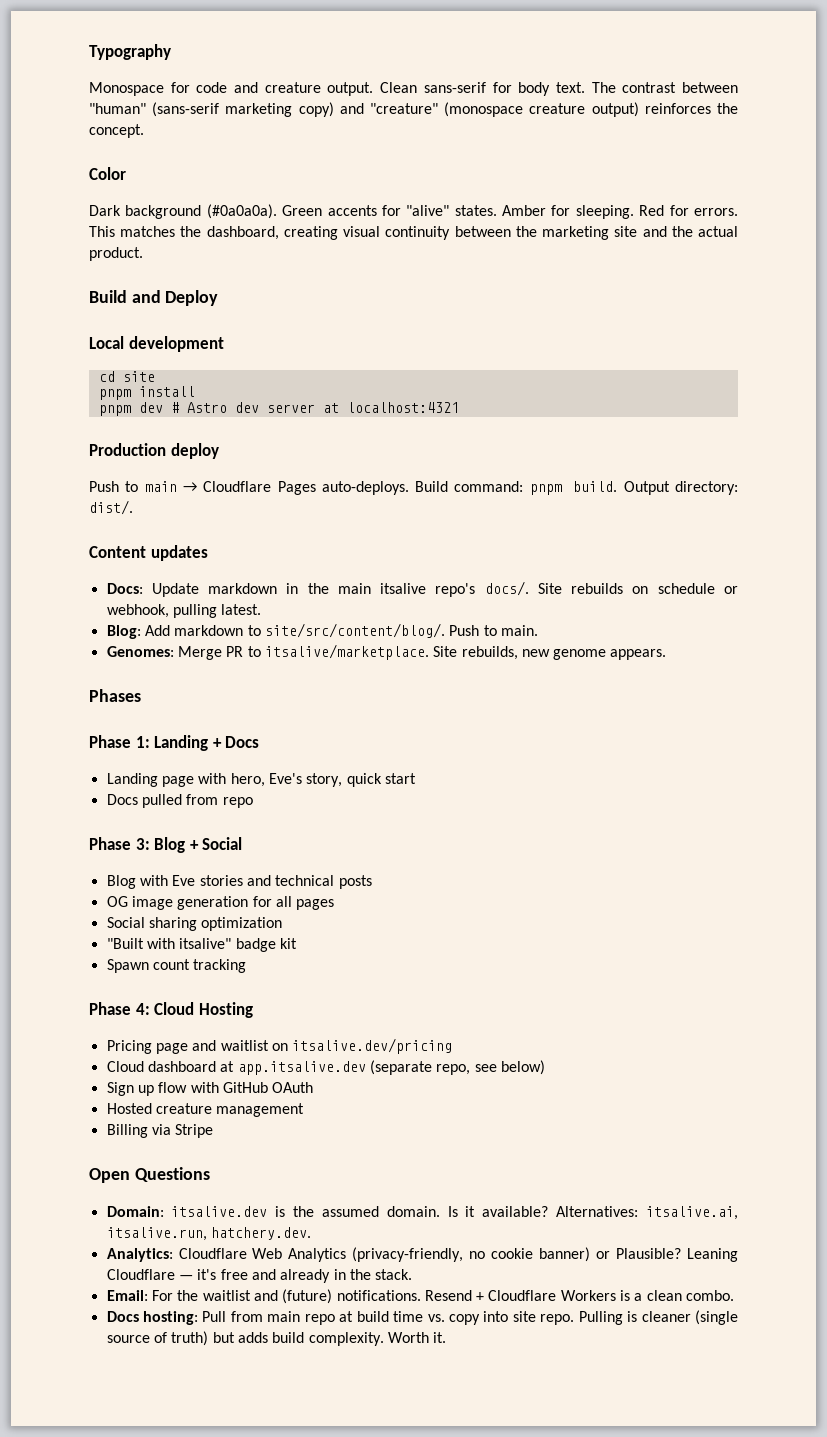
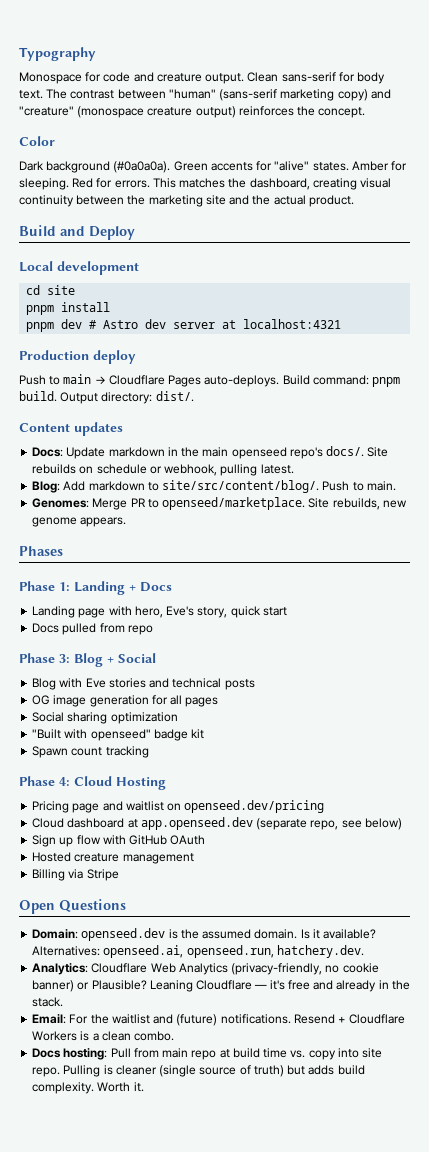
- Docs: Update markdown in the main itsalive repo's docs/.
+ Docs: Update markdown in the main openseed repo's docs/.
- Genomes: Merge PR to itsalive/marketplace.
+ Genomes: Merge PR to openseed/marketplace.
- "Built with itsalive" badge kit
+ "Built with openseed" badge kit
- Pricing page and waitlist on itsalive.dev/pricing
+ Pricing page and waitlist on openseed.dev/pricing
- Cloud dashboard at app.itsalive.dev (separate repo, see below)
+ Cloud dashboard at app.openseed.dev (separate repo, see below)
- Domain: itsalive.dev is the assumed domain.
+ Domain: openseed.dev is the assumed domain.
- Alternatives: itsalive.ai, itsalive.run, hatchery.dev.
+ Alternatives: openseed.ai, openseed.run, hatchery.dev.

